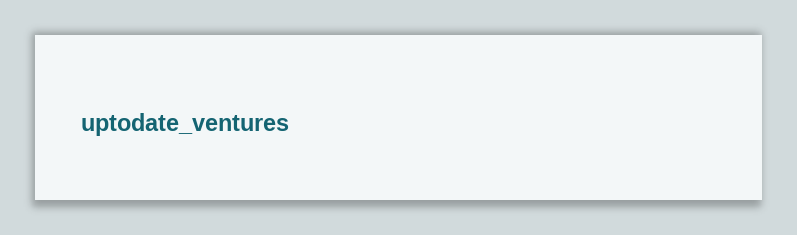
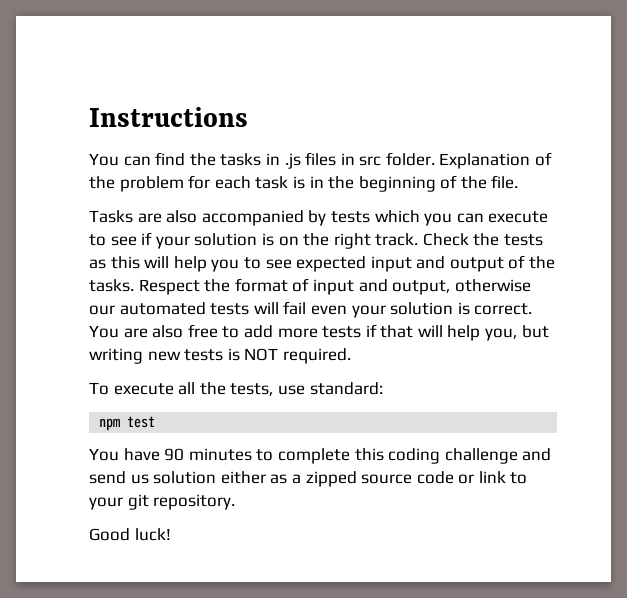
- uptodate_ventures
+ Instructions
+ You can find the tasks in .js files in src folder. Explanation of the problem for each task is in the beginning of the file.
+ Tasks are also accompanied by tests which you can execute to see if your solution is on the right track. Check the tests as this will help you to see expected input and output of the tasks. Respect the format of input and output, otherwise our automated tests will fail even your solution is correct. You are also free to add more tests if that will help you, but writing new tests is NOT required.
+ To execute all the tests, use standard:
+ npm test
+ You have 90 minutes to complete this coding challenge and send us solution either as a zipped source code or link to your git repository.
+ Good luck!

